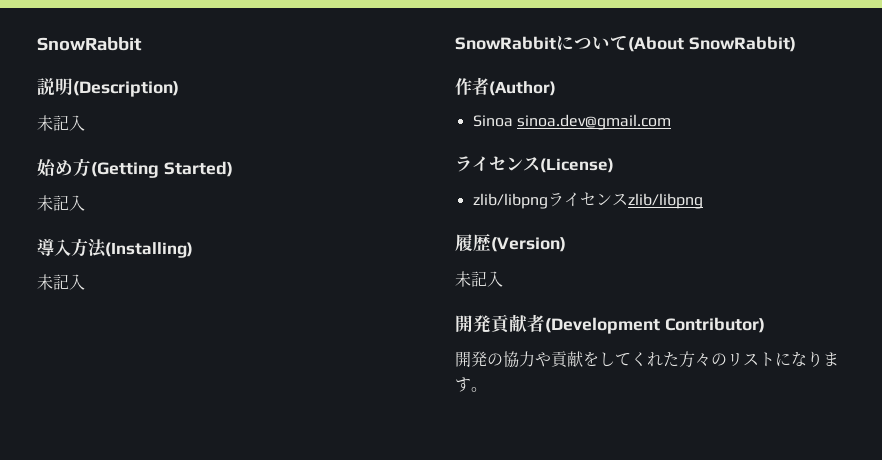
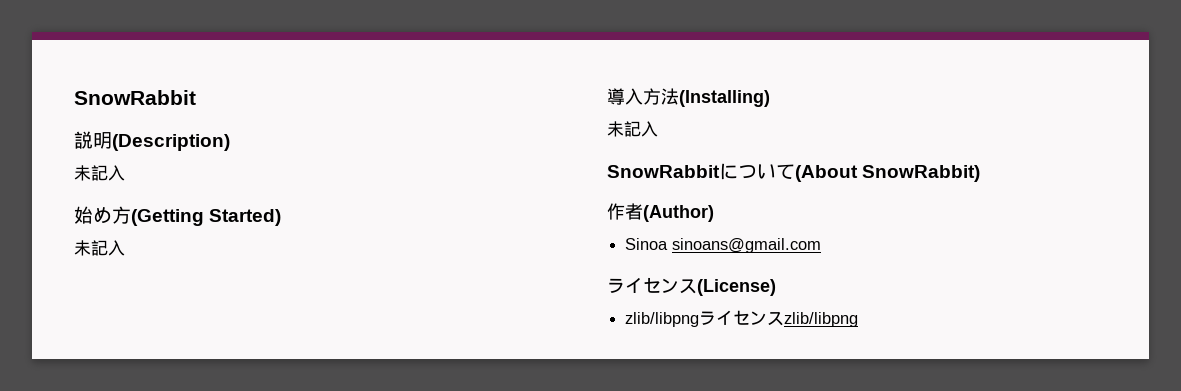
- Sinoa sinoa.dev@gmail.com
+ Sinoa sinoans@gmail.com
- 履歴(Version)
- 未記入
- 開発貢献者(Development Contributor)
- 開発の協力や貢献をしてくれた方々のリストになります。

